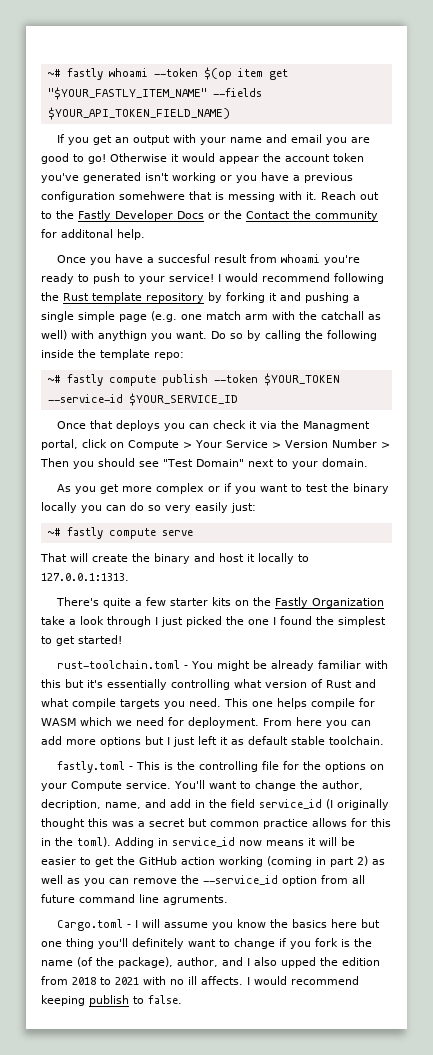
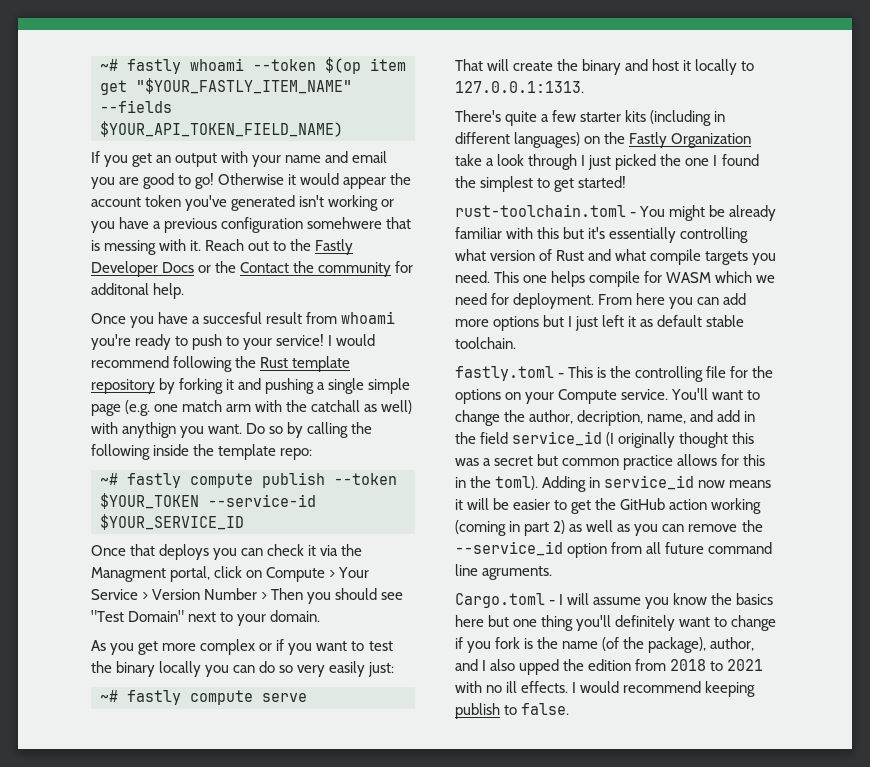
- There's quite a few starter kits on the Fastly Organization take a look through I just picked the one I found the simplest to get started!
+ There's quite a few starter kits (including in different languages) on the Fastly Organization take a look through I just picked the one I found the simplest to get started!
- Cargo.toml - I will assume you know the basics here but one thing you'll definitely want to change if you fork is the name (of the package), author, and I also upped the edition from 2018 to 2021 with no ill affects.
+ Cargo.toml - I will assume you know the basics here but one thing you'll definitely want to change if you fork is the name (of the package), author, and I also upped the edition from 2018 to 2021 with no ill effects.

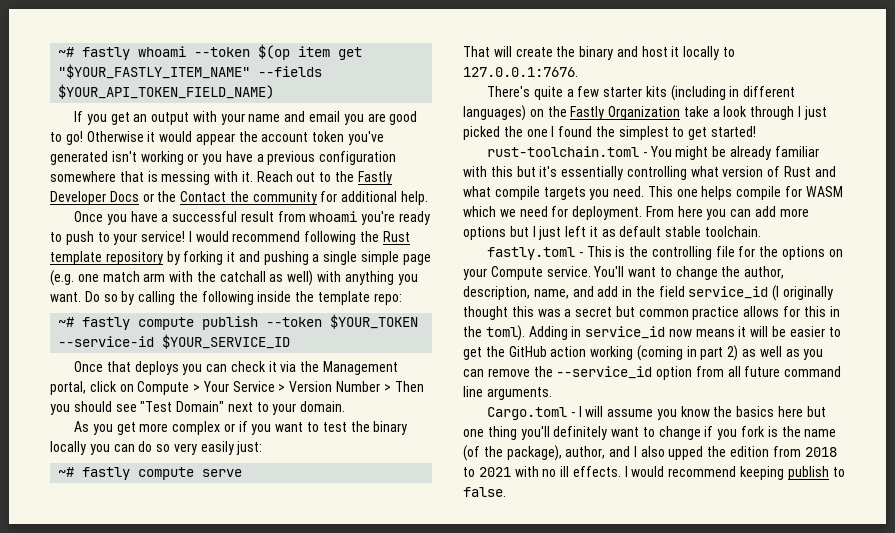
- Otherwise it would appear the account token you've generated isn't working or you have a previous configuration somehwere that is messing with it.
+ Otherwise it would appear the account token you've generated isn't working or you have a previous configuration somewhere that is messing with it.
- Reach out to the Fastly Developer Docs or the Contact the community for additonal help.
+ Reach out to the Fastly Developer Docs or the Contact the community for additional help.
- Once you have a succesful result from whoami you're ready to push to your service!
+ Once you have a successful result from whoami you're ready to push to your service!
- I would recommend following the Rust template repository by forking it and pushing a single simple page (e.g. one match arm with the catchall as well) with anythign you want.
+ I would recommend following the Rust template repository by forking it and pushing a single simple page (e.g. one match arm with the catchall as well) with anything you want.
- Once that deploys you can check it via the Managment portal, click on Compute > Your Service > Version Number > Then you should see "Test Domain" next to your domain.
+ Once that deploys you can check it via the Management portal, click on Compute > Your Service > Version Number > Then you should see "Test Domain" next to your domain.
- That will create the binary and host it locally to 127.0.0.1:1313.
+ That will create the binary and host it locally to 127.0.0.1:7676.
- You'll want to change the author, decription, name, and add in the field service_id (I originally thought this was a secret but common practice allows for this in the toml).
+ You'll want to change the author, description, name, and add in the field service_id (I originally thought this was a secret but common practice allows for this in the toml).
- Adding in service_id now means it will be easier to get the GitHub action working (coming in part 2) as well as you can remove the --service_id option from all future command line agruments.
+ Adding in service_id now means it will be easier to get the GitHub action working (coming in part 2) as well as you can remove the --service_id option from all future command line arguments.

